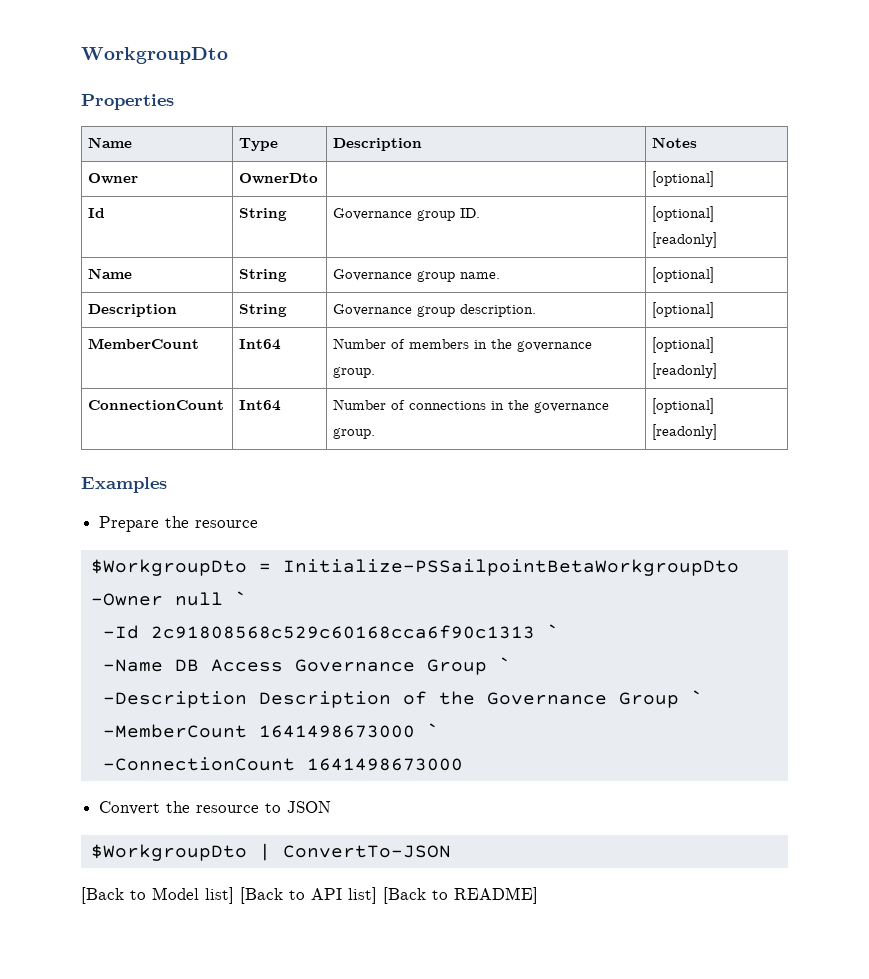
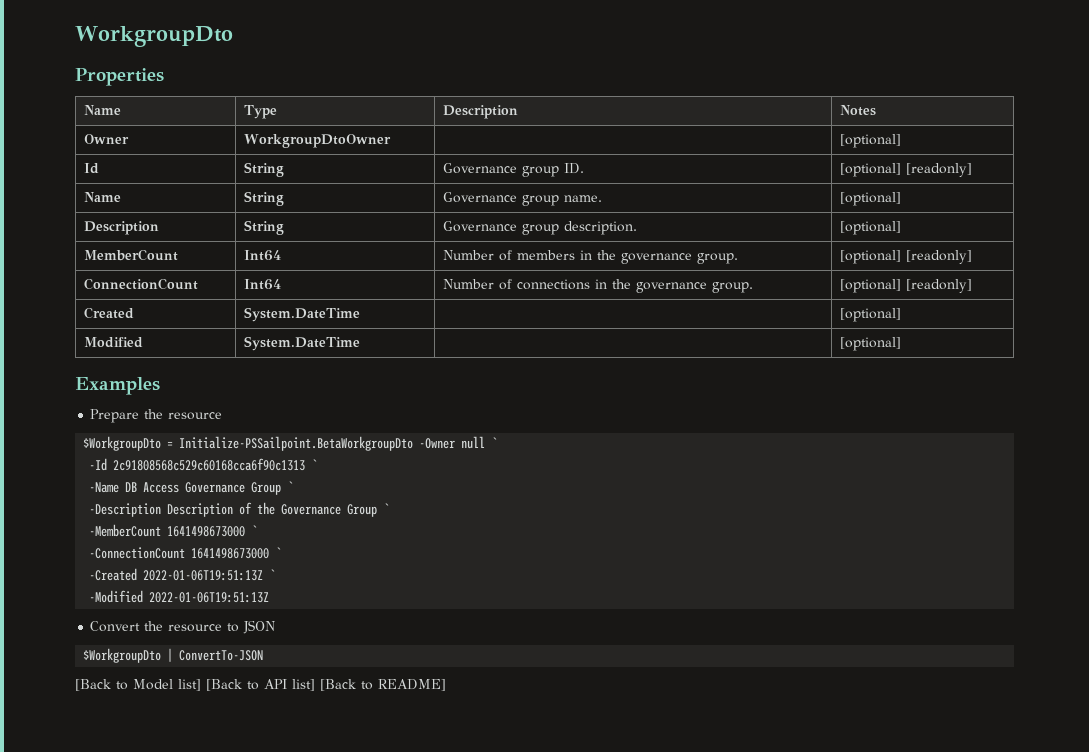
- Owner | OwnerDto | | [optional]
+ Owner | WorkgroupDtoOwner | | [optional]
+ Created | System.DateTime | | [optional]
+ Modified | System.DateTime | | [optional]
- $WorkgroupDto = Initialize-PSSailpointBetaWorkgroupDto -Owner null `
+ $WorkgroupDto = Initialize-PSSailpoint.BetaWorkgroupDto -Owner null `
- -ConnectionCount 1641498673000
+ -ConnectionCount 1641498673000 `
+ -Created 2022-01-06T19:51:13Z `
+ -Modified 2022-01-06T19:51:13Z

